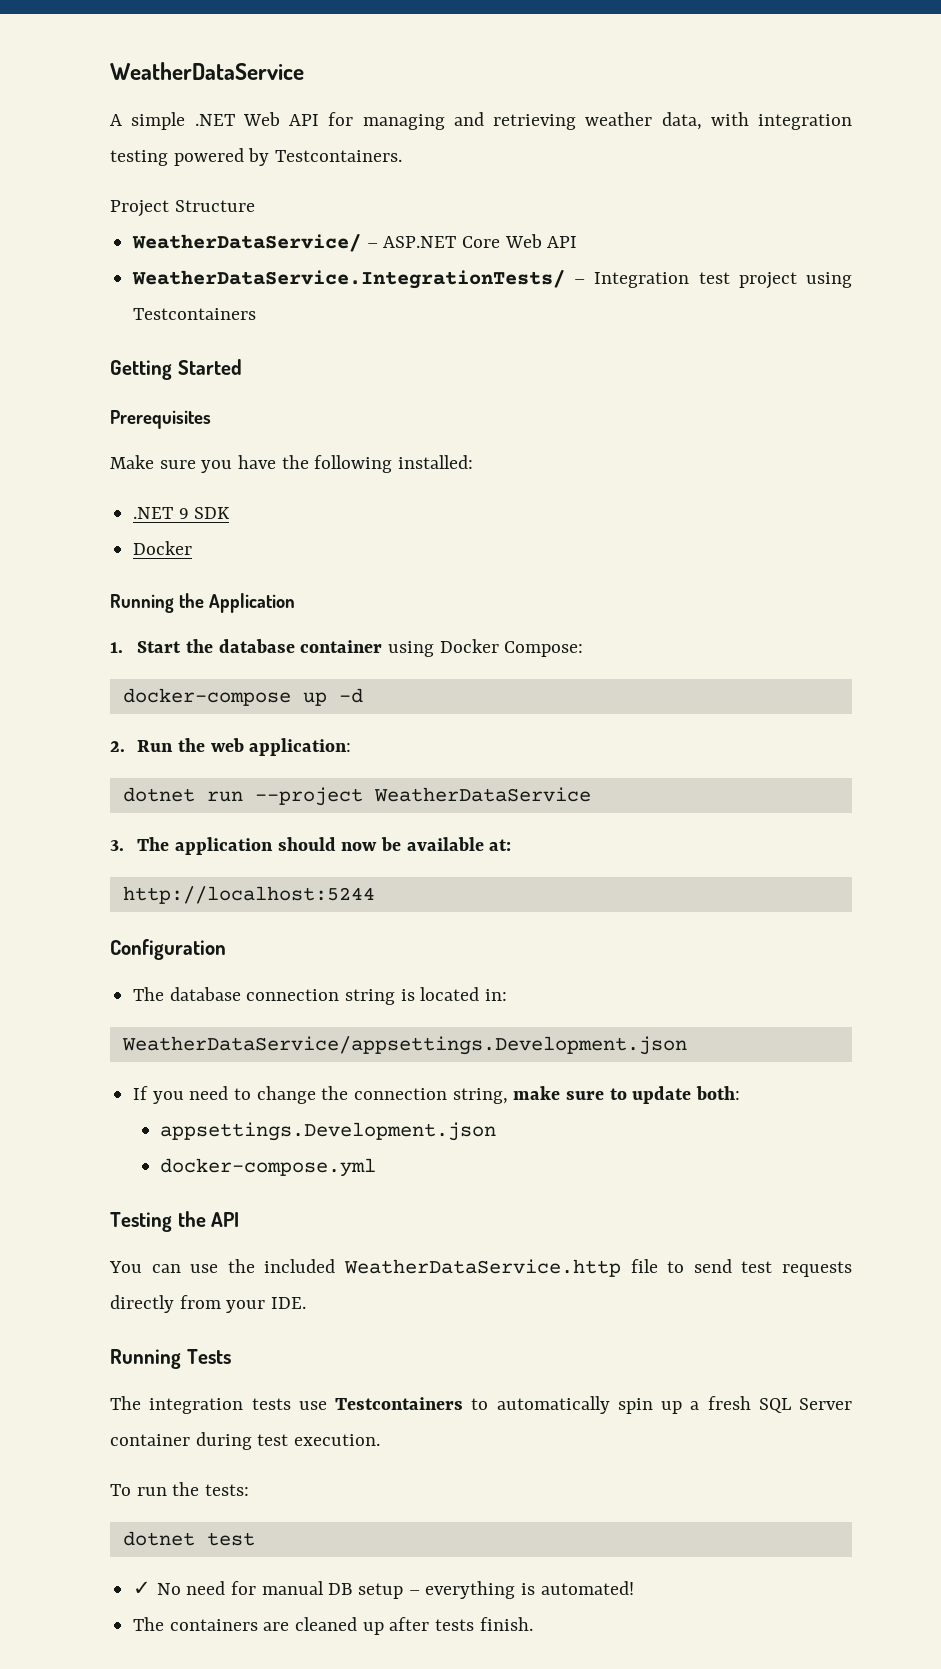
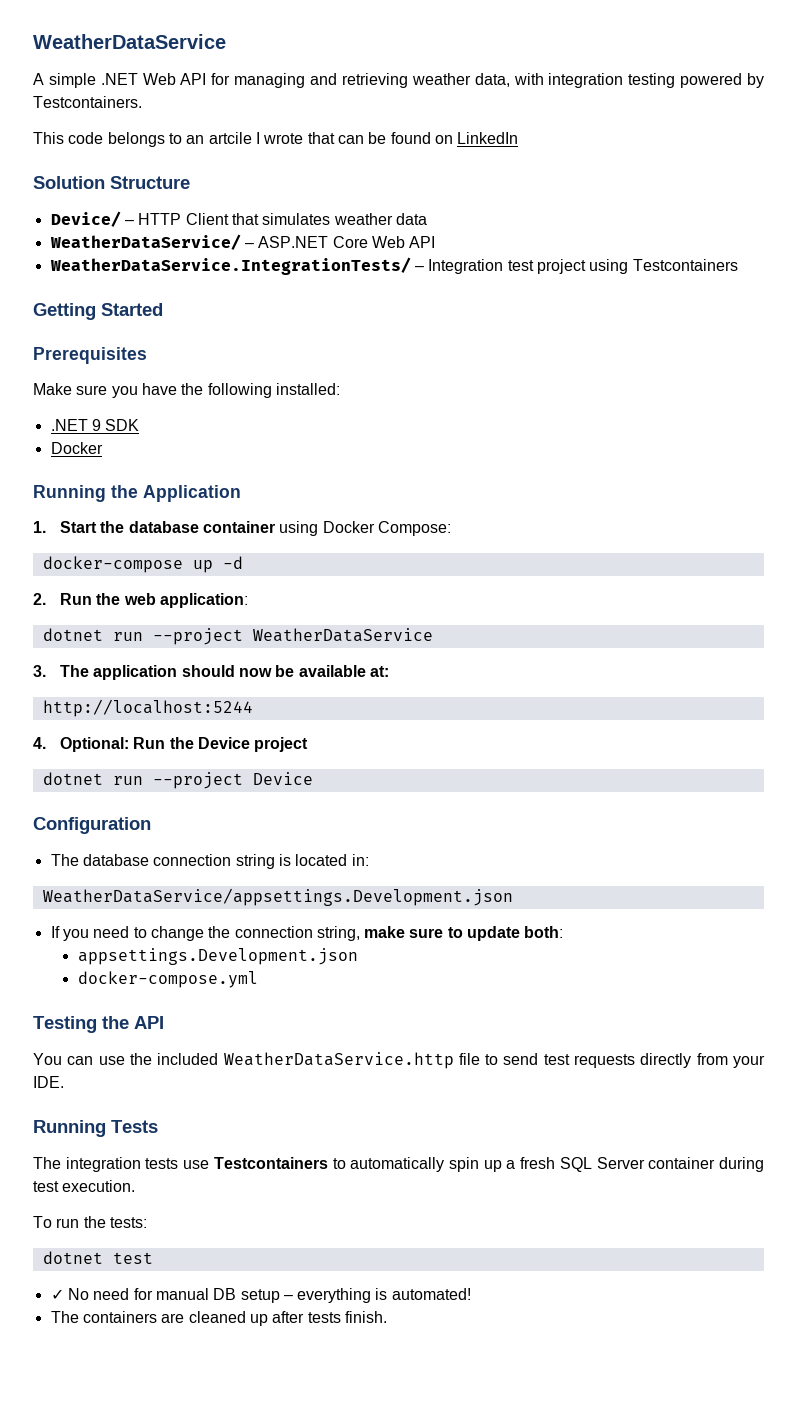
- Project Structure
+ This code belongs to an artcile I wrote that can be found on LinkedIn
+ Solution Structure
+ Device/ – HTTP Client that simulates weather data
+ 4. Optional: Run the Device project
+ dotnet run --project Device

